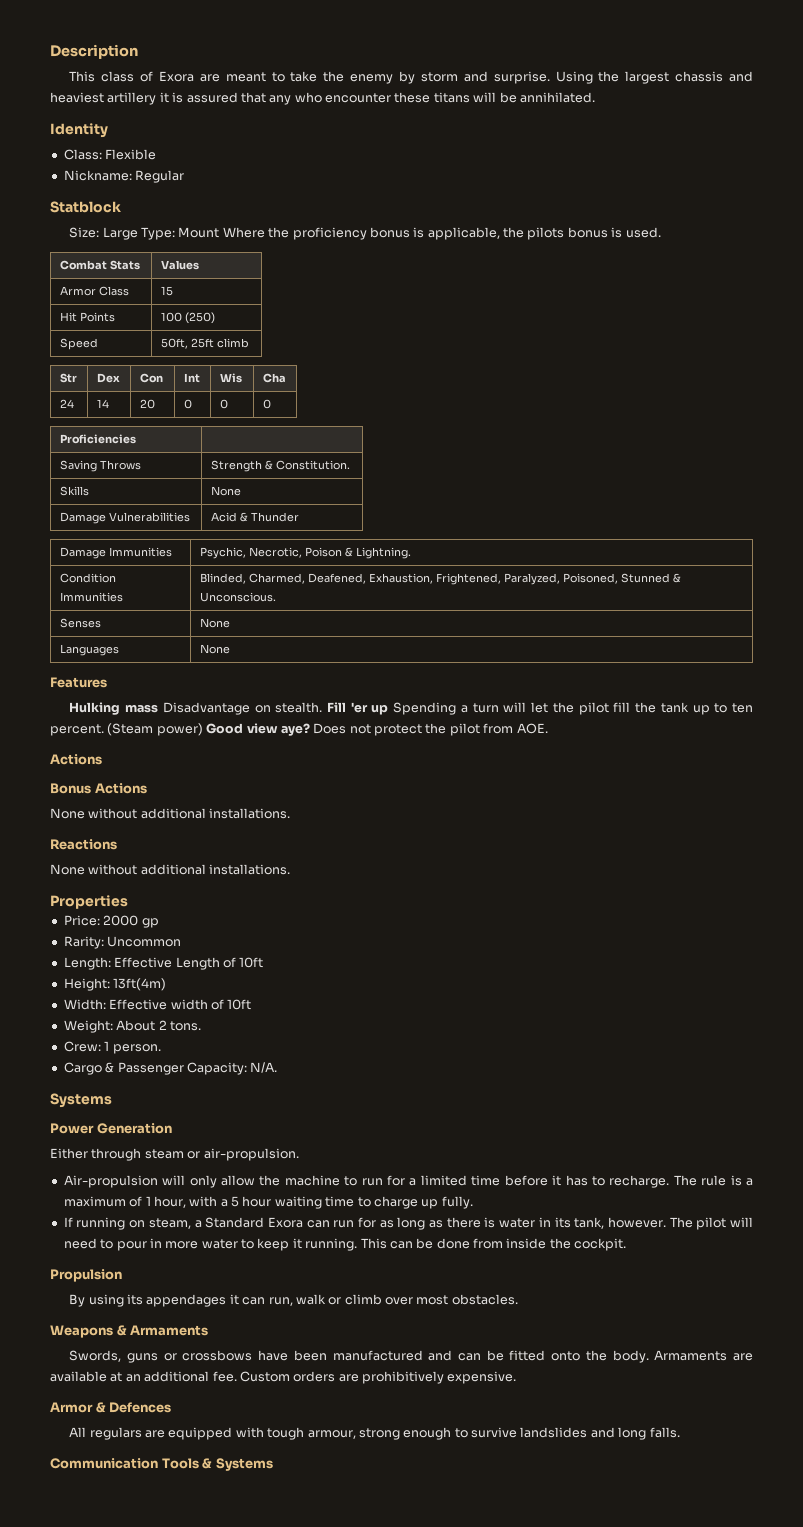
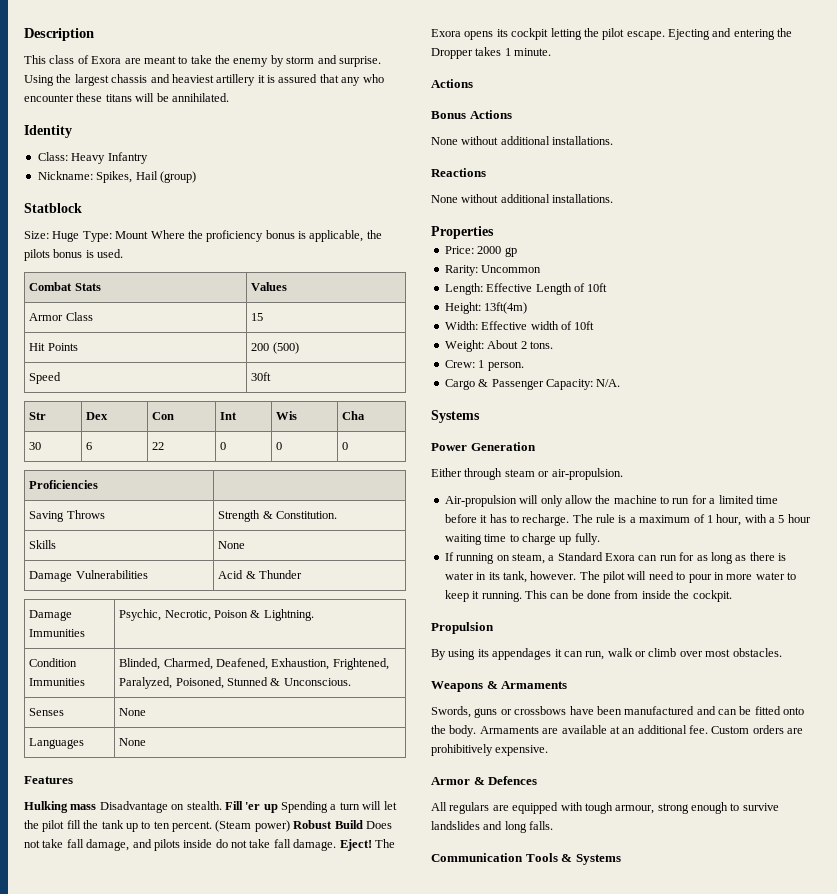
- Class: Flexible
+ Class: Heavy Infantry
- Nickname: Regular
+ Nickname: Spikes, Hail (group)
- Size: Large Type: Mount Where the proficiency bonus is applicable, the pilots bonus is used.
+ Size: Huge Type: Mount Where the proficiency bonus is applicable, the pilots bonus is used.
- Hit Points | 100 (250)
+ Hit Points | 200 (500)
- Speed | 50ft, 25ft climb
+ Speed | 30ft
- 24 | 14 | 20 | 0 | 0 | 0
+ 30 | 6 | 22 | 0 | 0 | 0
- (Steam power) Good view aye? Does not protect the pilot from AOE.
+ (Steam power) Robust Build Does not take fall damage, and pilots inside do not take fall damage. Eject! The Exora opens its cockpit letting the pilot escape. Ejecting and entering the Dropper takes 1 minute.

